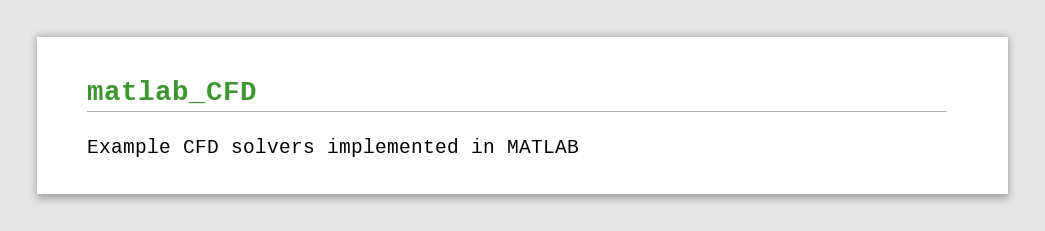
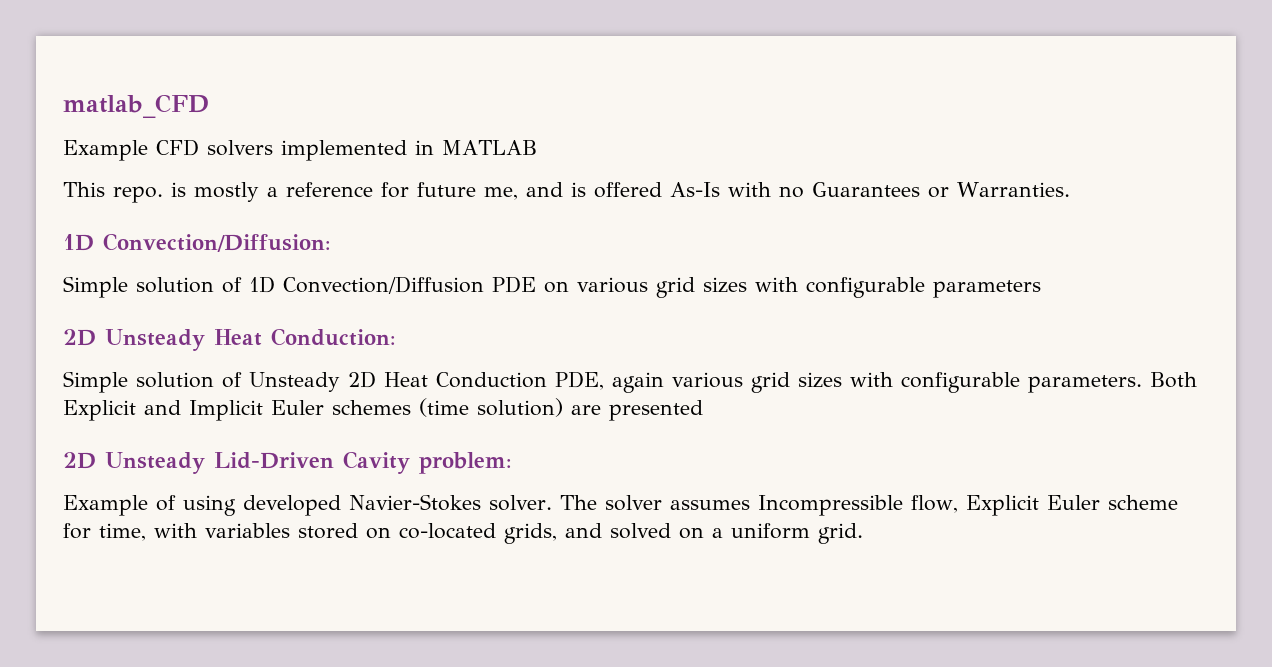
+ This repo. is mostly a reference for future me, and is offered As-Is with no Guarantees or Warranties.
+ 1D Convection/Diffusion:
+ Simple solution of 1D Convection/Diffusion PDE on various grid sizes with configurable parameters
+ 2D Unsteady Heat Conduction:
+ Simple solution of Unsteady 2D Heat Conduction PDE, again various grid sizes with configurable parameters. Both Explicit and Implicit Euler schemes (time solution) are presented
+ 2D Unsteady Lid-Driven Cavity problem:
+ Example of using developed Navier-Stokes solver. The solver assumes Incompressible flow, Explicit Euler scheme for time, with variables stored on co-located grids, and solved on a uniform grid.

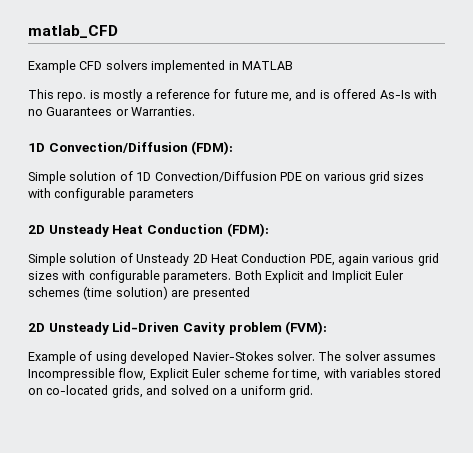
- 1D Convection/Diffusion:
+ 1D Convection/Diffusion (FDM):
- 2D Unsteady Heat Conduction:
+ 2D Unsteady Heat Conduction (FDM):
- 2D Unsteady Lid-Driven Cavity problem:
+ 2D Unsteady Lid-Driven Cavity problem (FVM):

